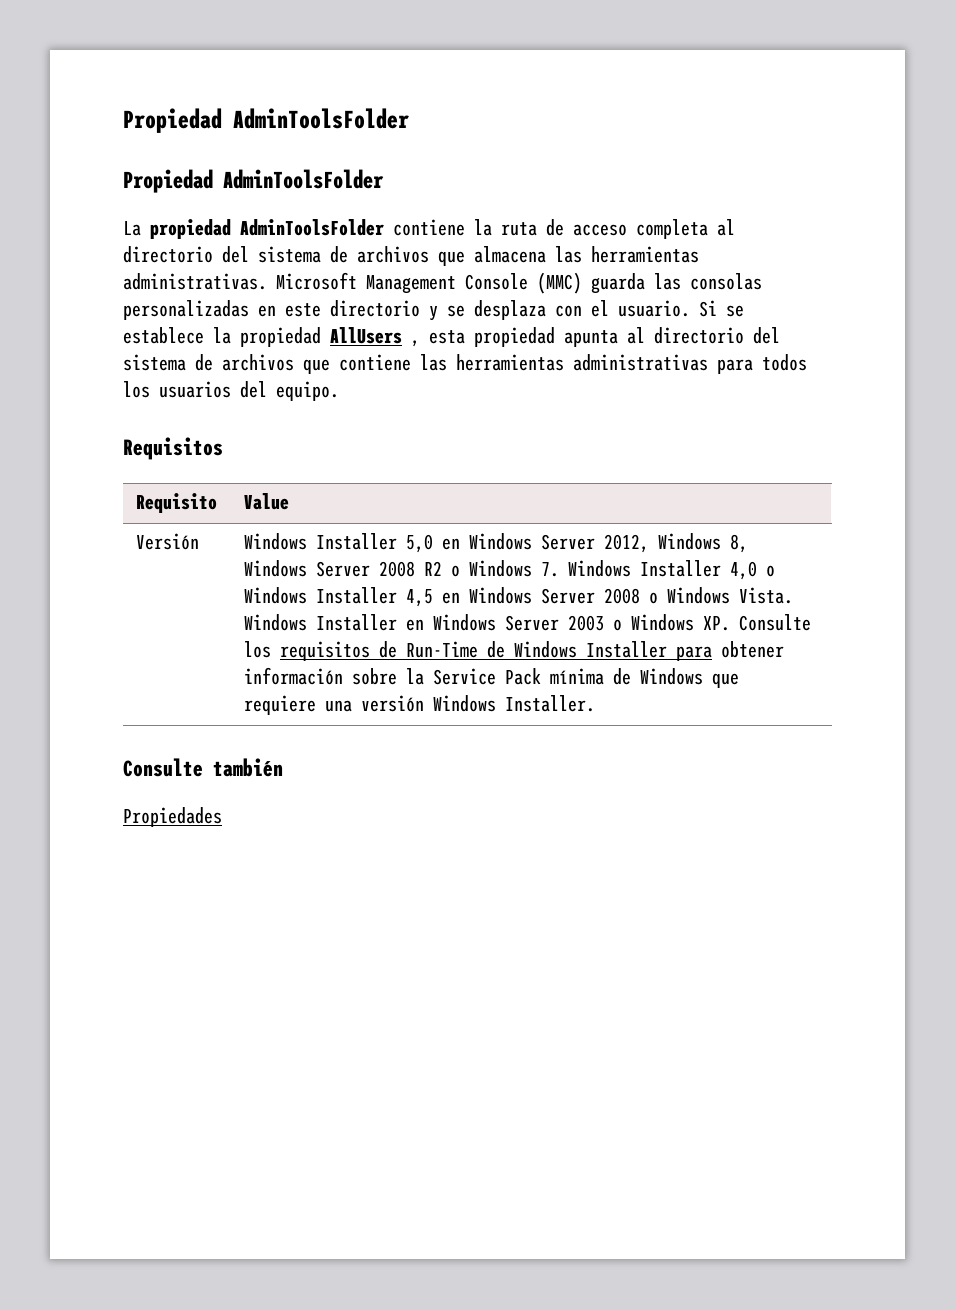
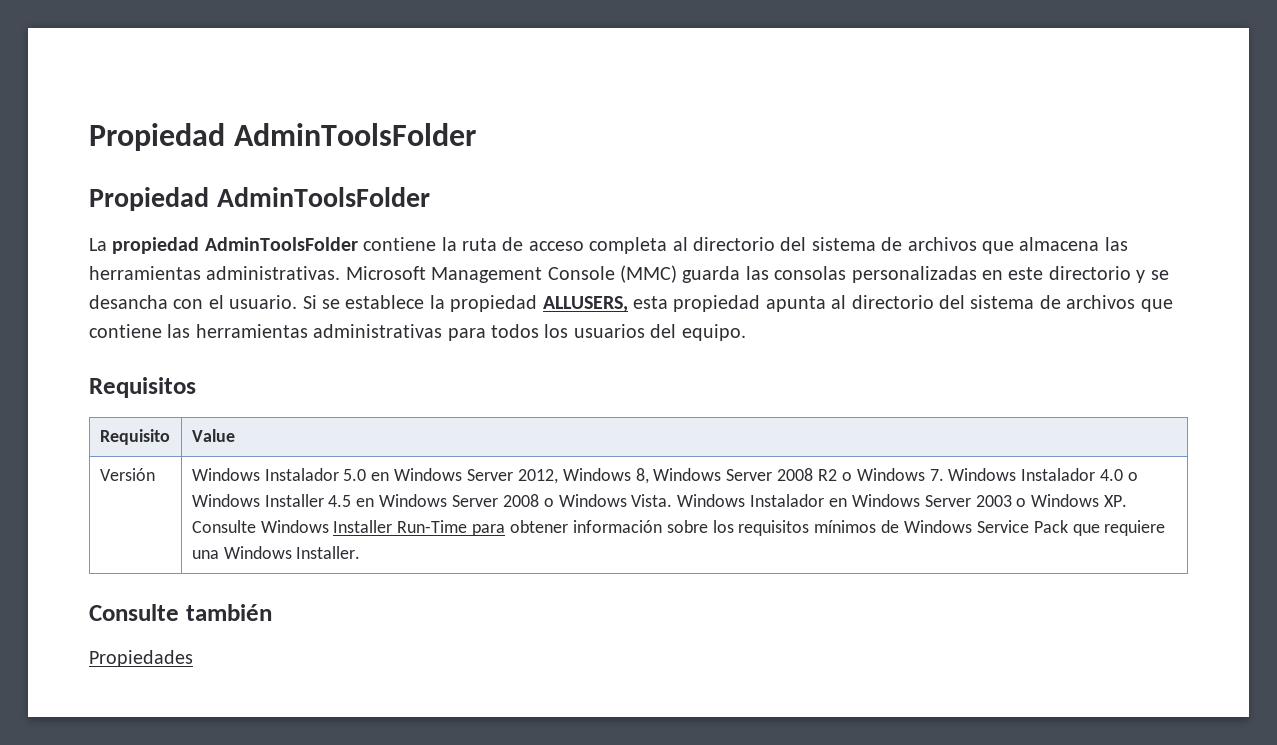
- Microsoft Management Console (MMC) guarda las consolas personalizadas en este directorio y se desplaza con el usuario.
+ Microsoft Management Console (MMC) guarda las consolas personalizadas en este directorio y se desancha con el usuario.
- Si se establece la propiedad AllUsers , esta propiedad apunta al directorio del sistema de archivos que contiene las herramientas administrativas para todos los usuarios del equipo.
+ Si se establece la propiedad ALLUSERS, esta propiedad apunta al directorio del sistema de archivos que contiene las herramientas administrativas para todos los usuarios del equipo.
- Windows Installer 5,0 en Windows Server 2012, Windows 8, Windows Server 2008 R2 o Windows 7. Windows Installer 4,0 o Windows Installer 4,5 en Windows Server 2008 o Windows Vista.
+ Windows Instalador 5.0 en Windows Server 2012, Windows 8, Windows Server 2008 R2 o Windows 7. Windows Instalador 4.0 o Windows Installer 4.5 en Windows Server 2008 o Windows Vista.
- Windows Installer en Windows Server 2003 o Windows XP. Consulte los requisitos de Run-Time de Windows Installer para obtener información sobre la Service Pack mínima de Windows que requiere una versión Windows Installer.
+ Windows Instalador en Windows Server 2003 o Windows XP. Consulte Windows Installer Run-Time para obtener información sobre los requisitos mínimos de Windows Service Pack que requiere una Windows Installer.

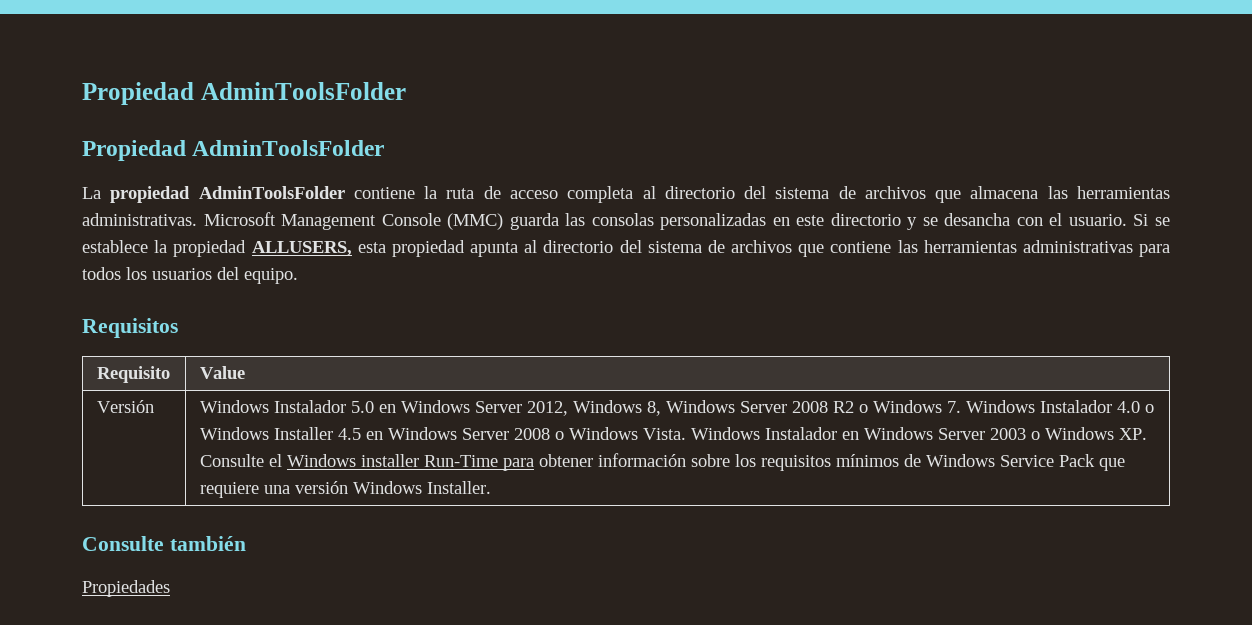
- Windows Instalador en Windows Server 2003 o Windows XP. Consulte Windows Installer Run-Time para obtener información sobre los requisitos mínimos de Windows Service Pack que requiere una Windows Installer.
+ Windows Instalador en Windows Server 2003 o Windows XP. Consulte el Windows installer Run-Time para obtener información sobre los requisitos mínimos de Windows Service Pack que requiere una versión Windows Installer.

